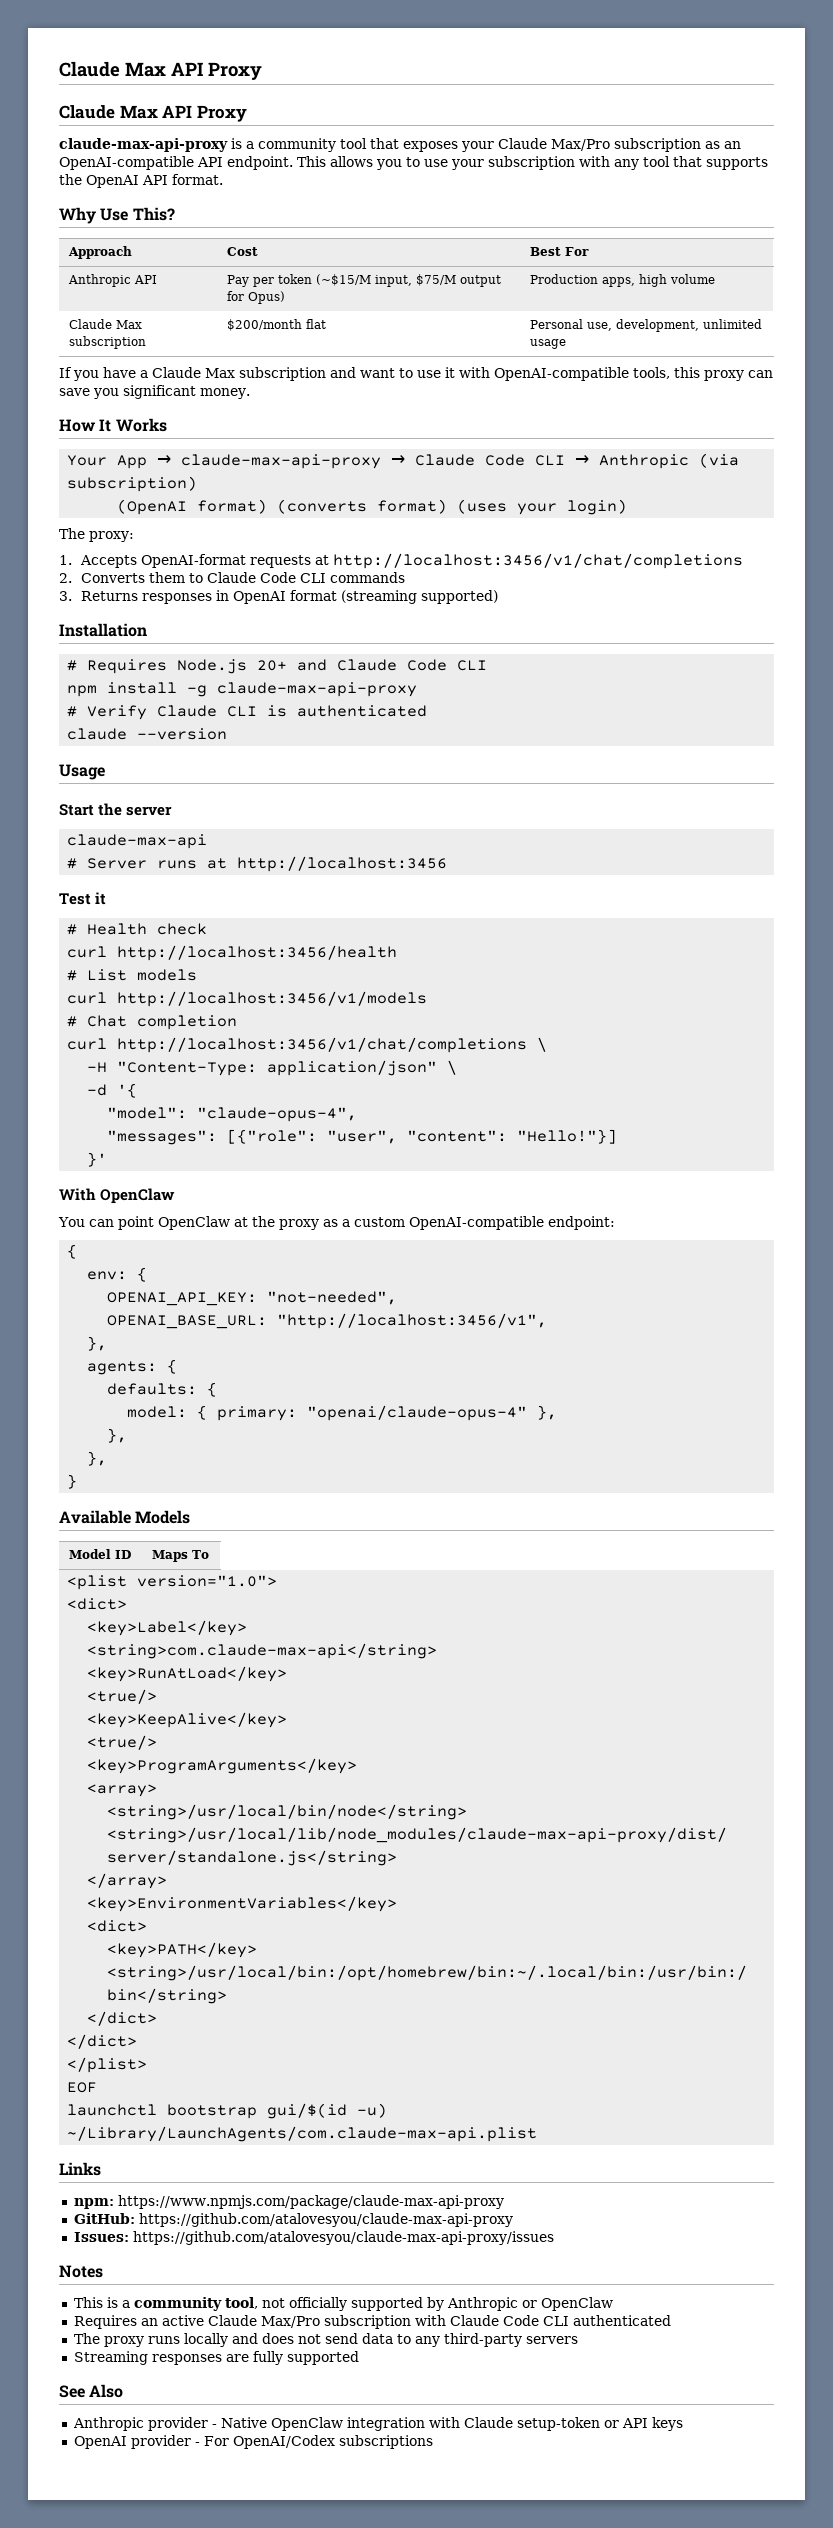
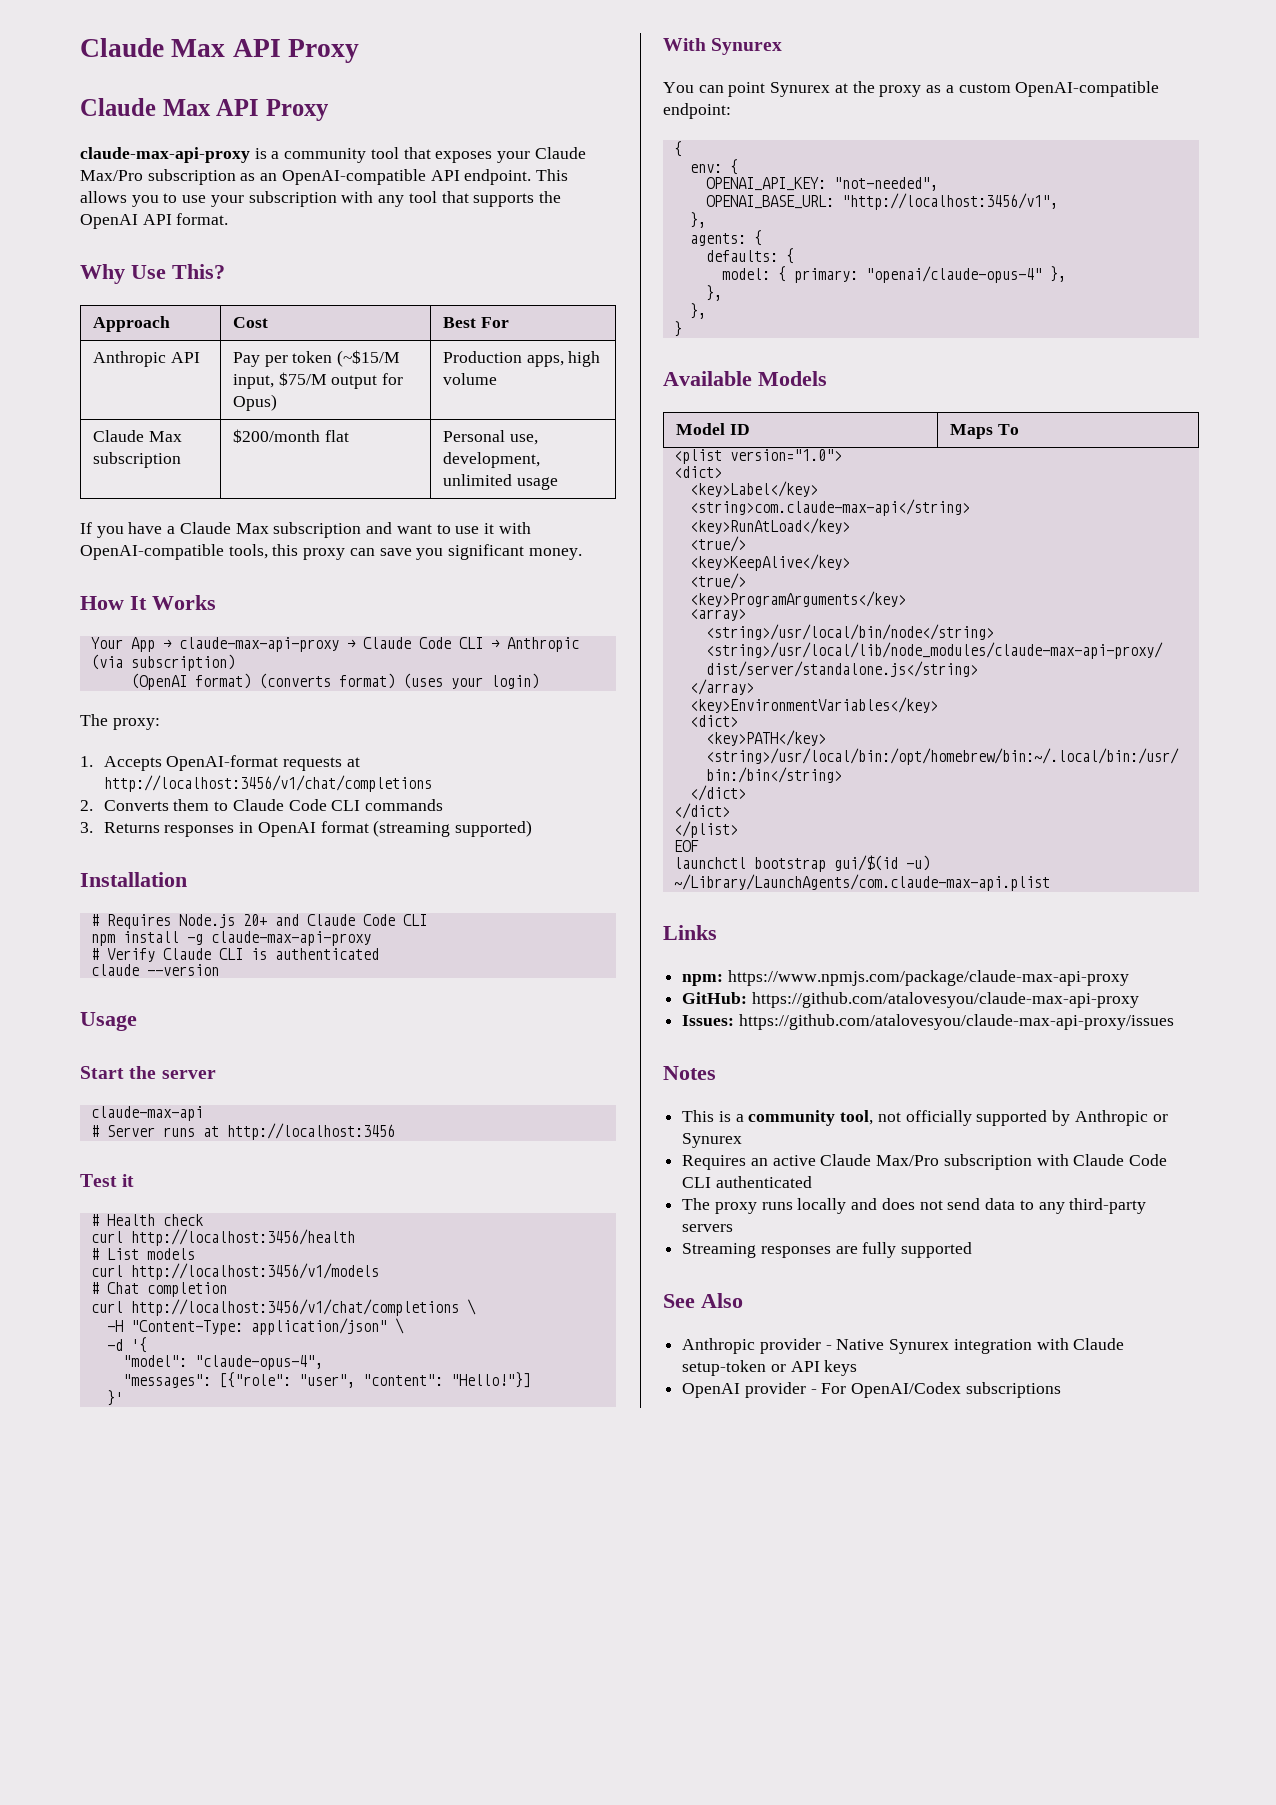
- With OpenClaw
+ With Synurex
- You can point OpenClaw at the proxy as a custom OpenAI-compatible endpoint:
+ You can point Synurex at the proxy as a custom OpenAI-compatible endpoint:
- This is a community tool, not officially supported by Anthropic or OpenClaw
+ This is a community tool, not officially supported by Anthropic or Synurex
- Anthropic provider - Native OpenClaw integration with Claude setup-token or API keys
+ Anthropic provider - Native Synurex integration with Claude setup-token or API keys

